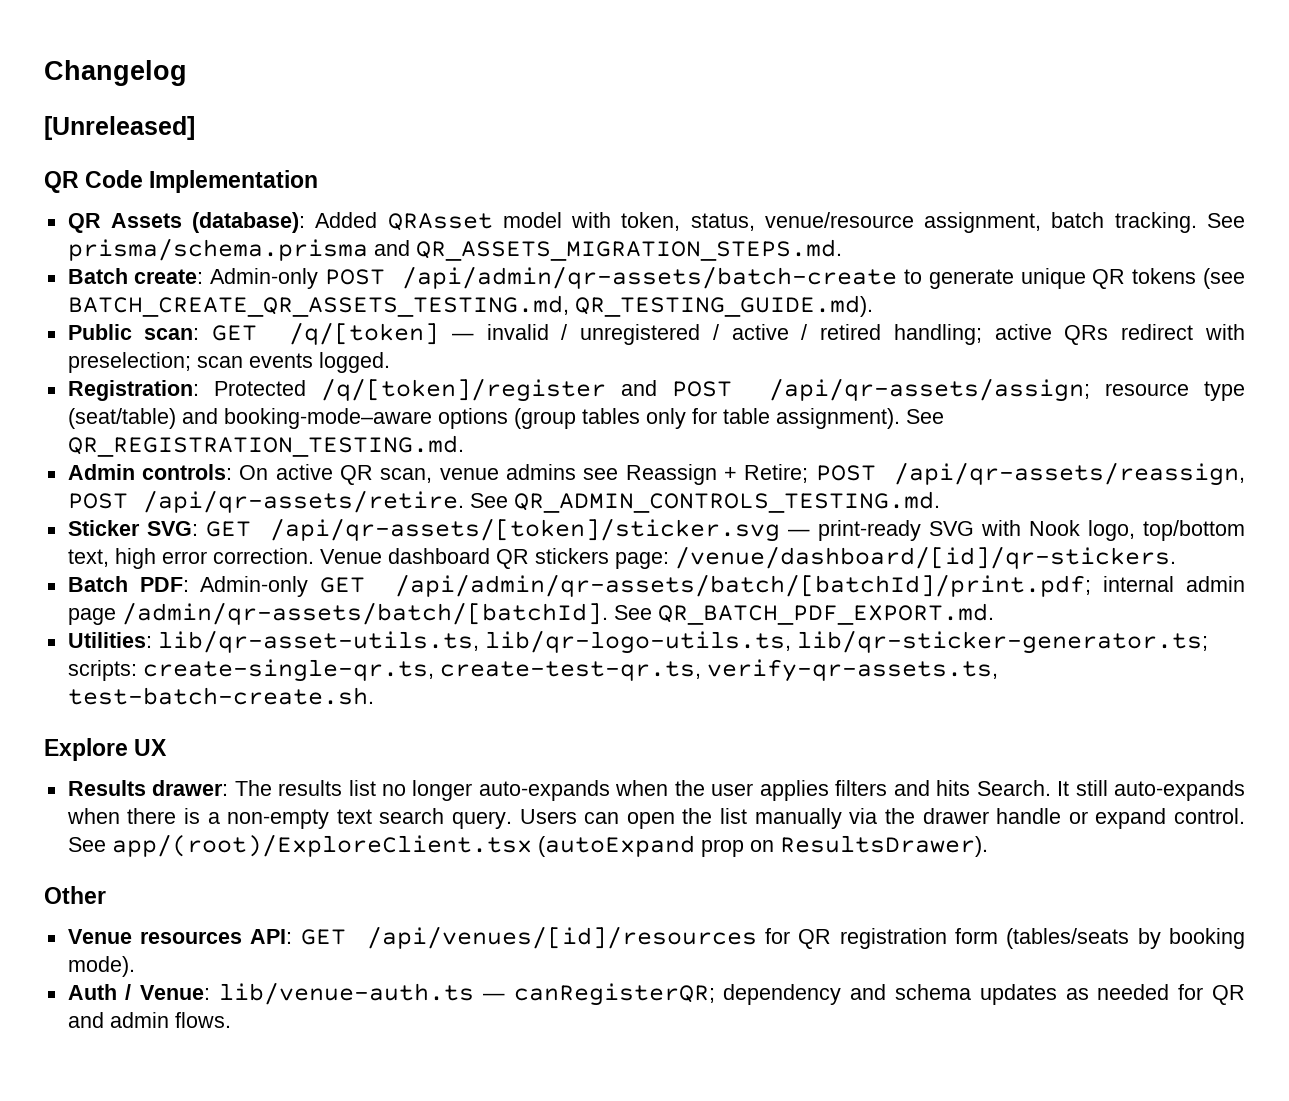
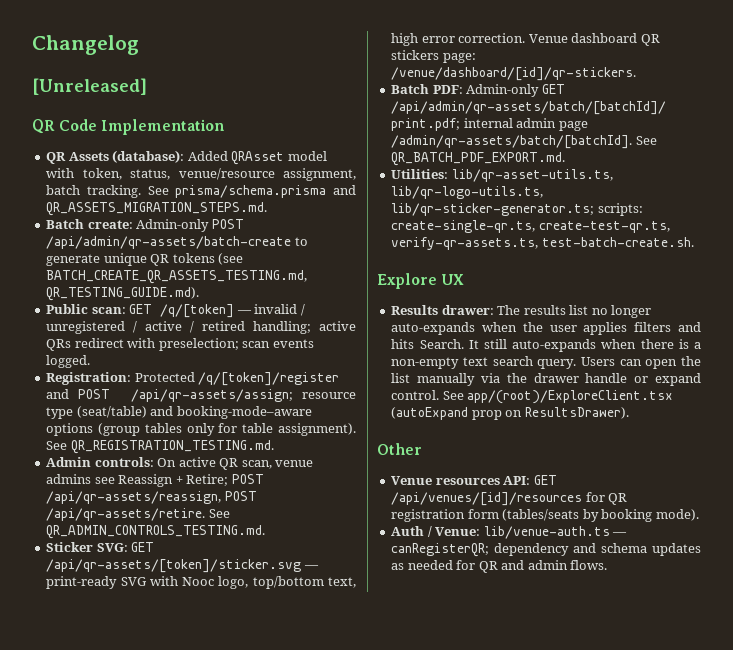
- Sticker SVG: GET /api/qr-assets/[token]/sticker.svg — print-ready SVG with Nook logo, top/bottom text, high error correction.
+ Sticker SVG: GET /api/qr-assets/[token]/sticker.svg — print-ready SVG with Nooc logo, top/bottom text, high error correction.

